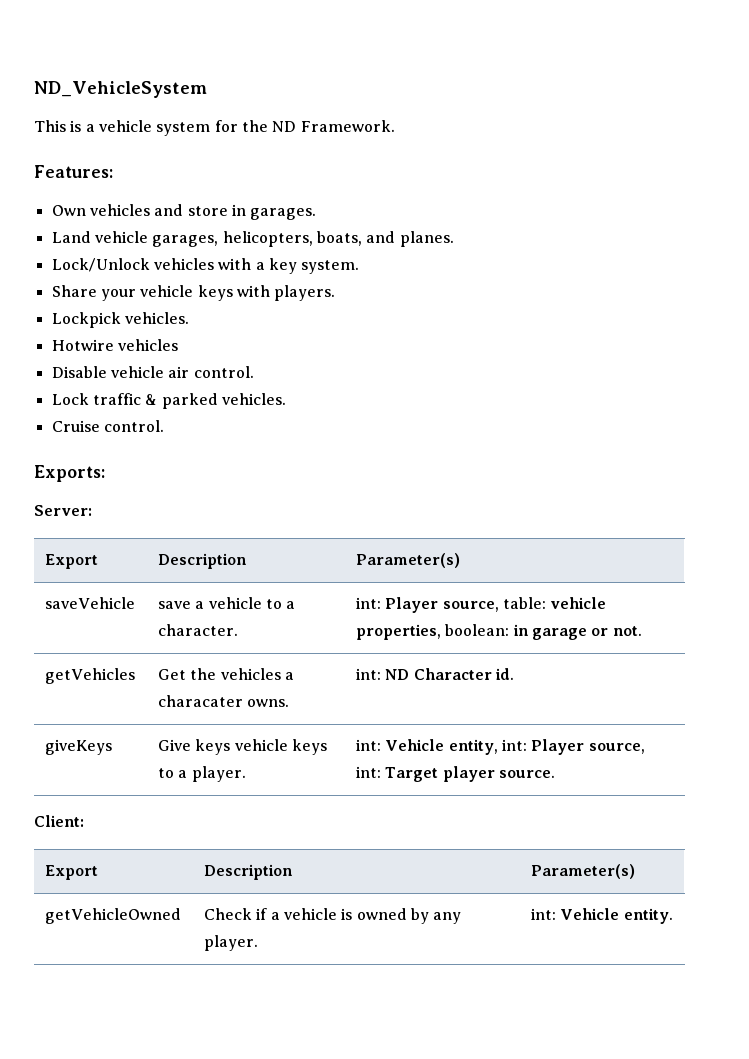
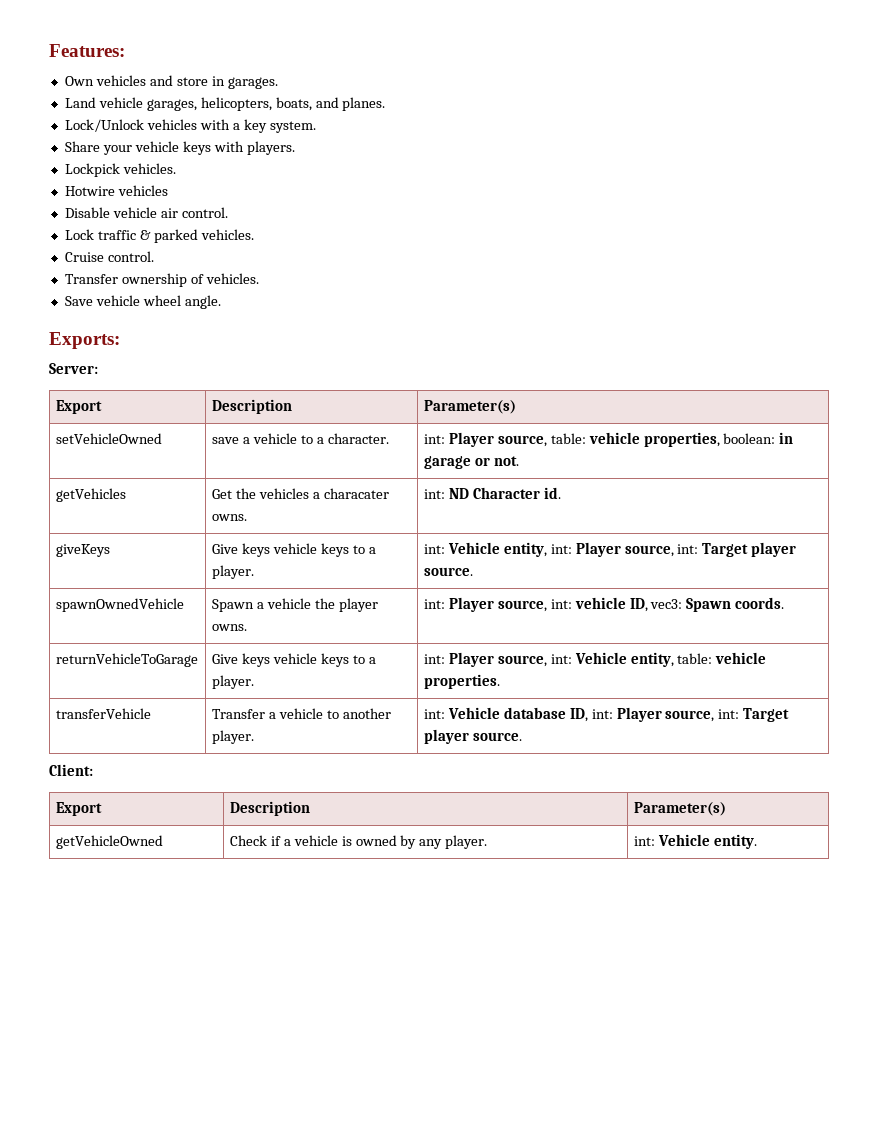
- ND_VehicleSystem
- This is a vehicle system for the ND Framework.
+ Transfer ownership of vehicles.
+ Save vehicle wheel angle.
- saveVehicle | save a vehicle to a character. | int: Player source, table: vehicle properties, boolean: in garage or not.
+ setVehicleOwned | save a vehicle to a character. | int: Player source, table: vehicle properties, boolean: in garage or not.
+ spawnOwnedVehicle | Spawn a vehicle the player owns. | int: Player source, int: vehicle ID, vec3: Spawn coords.
+ returnVehicleToGarage | Give keys vehicle keys to a player. | int: Player source, int: Vehicle entity, table: vehicle properties.
+ transferVehicle | Transfer a vehicle to another player. | int: Vehicle database ID, int: Player source, int: Target player source.

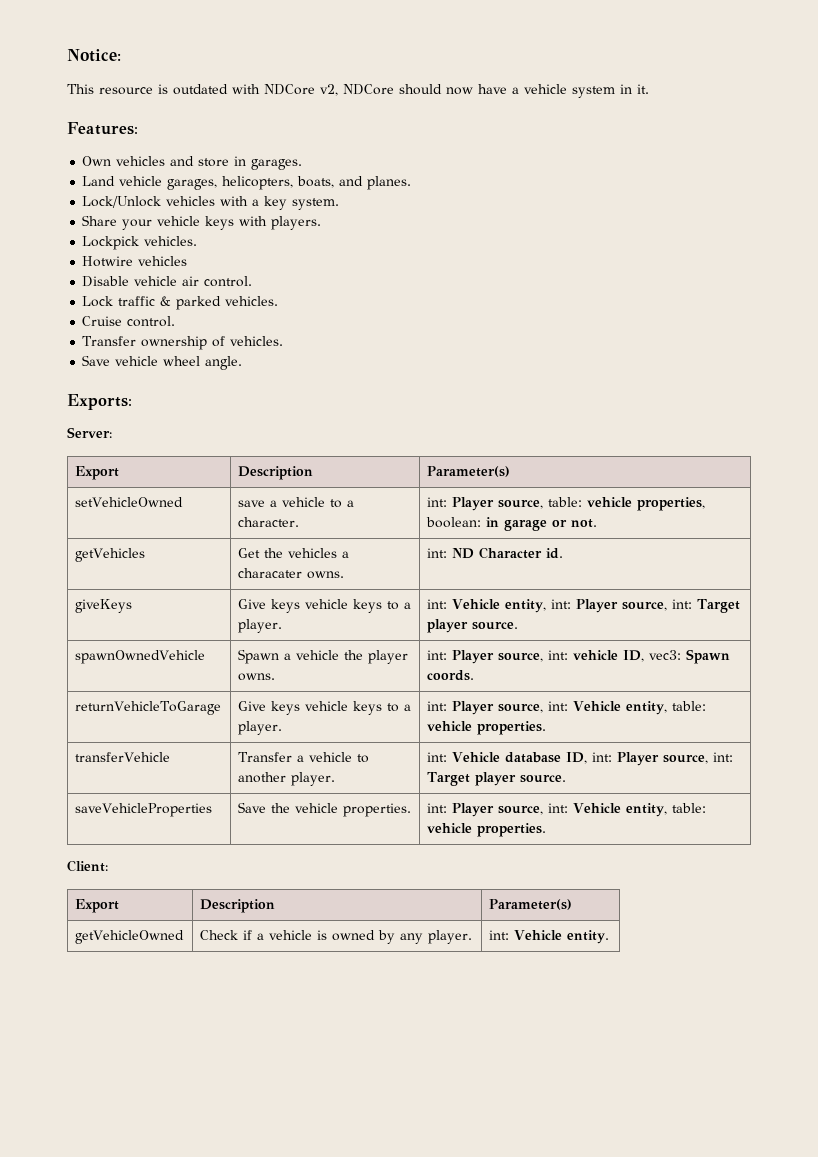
+ Notice:
+ This resource is outdated with NDCore v2, NDCore should now have a vehicle system in it.
+ saveVehicleProperties | Save the vehicle properties. | int: Player source, int: Vehicle entity, table: vehicle properties.

